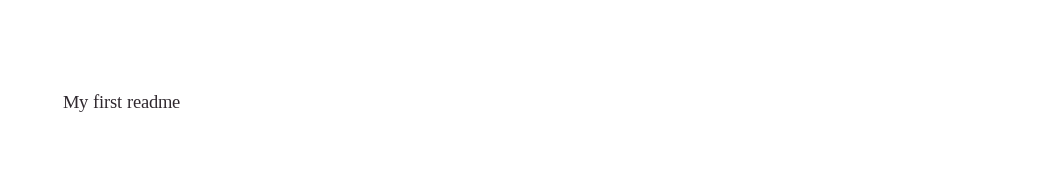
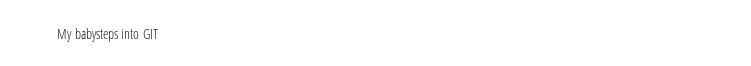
- My first readme
+ My babysteps into GIT

